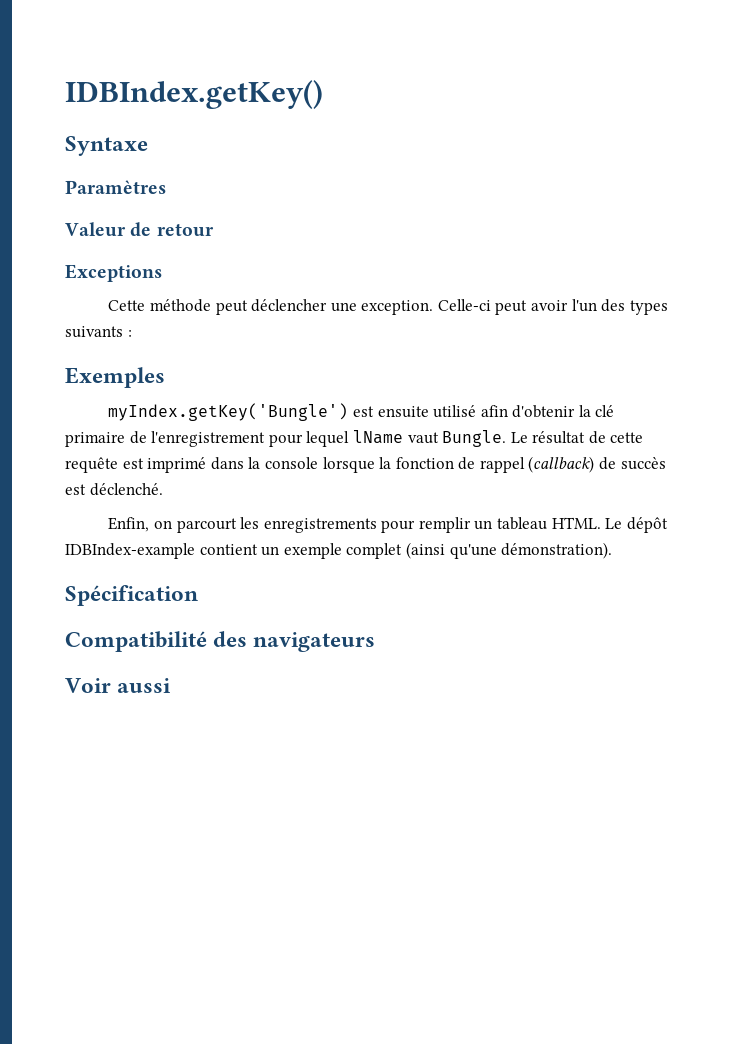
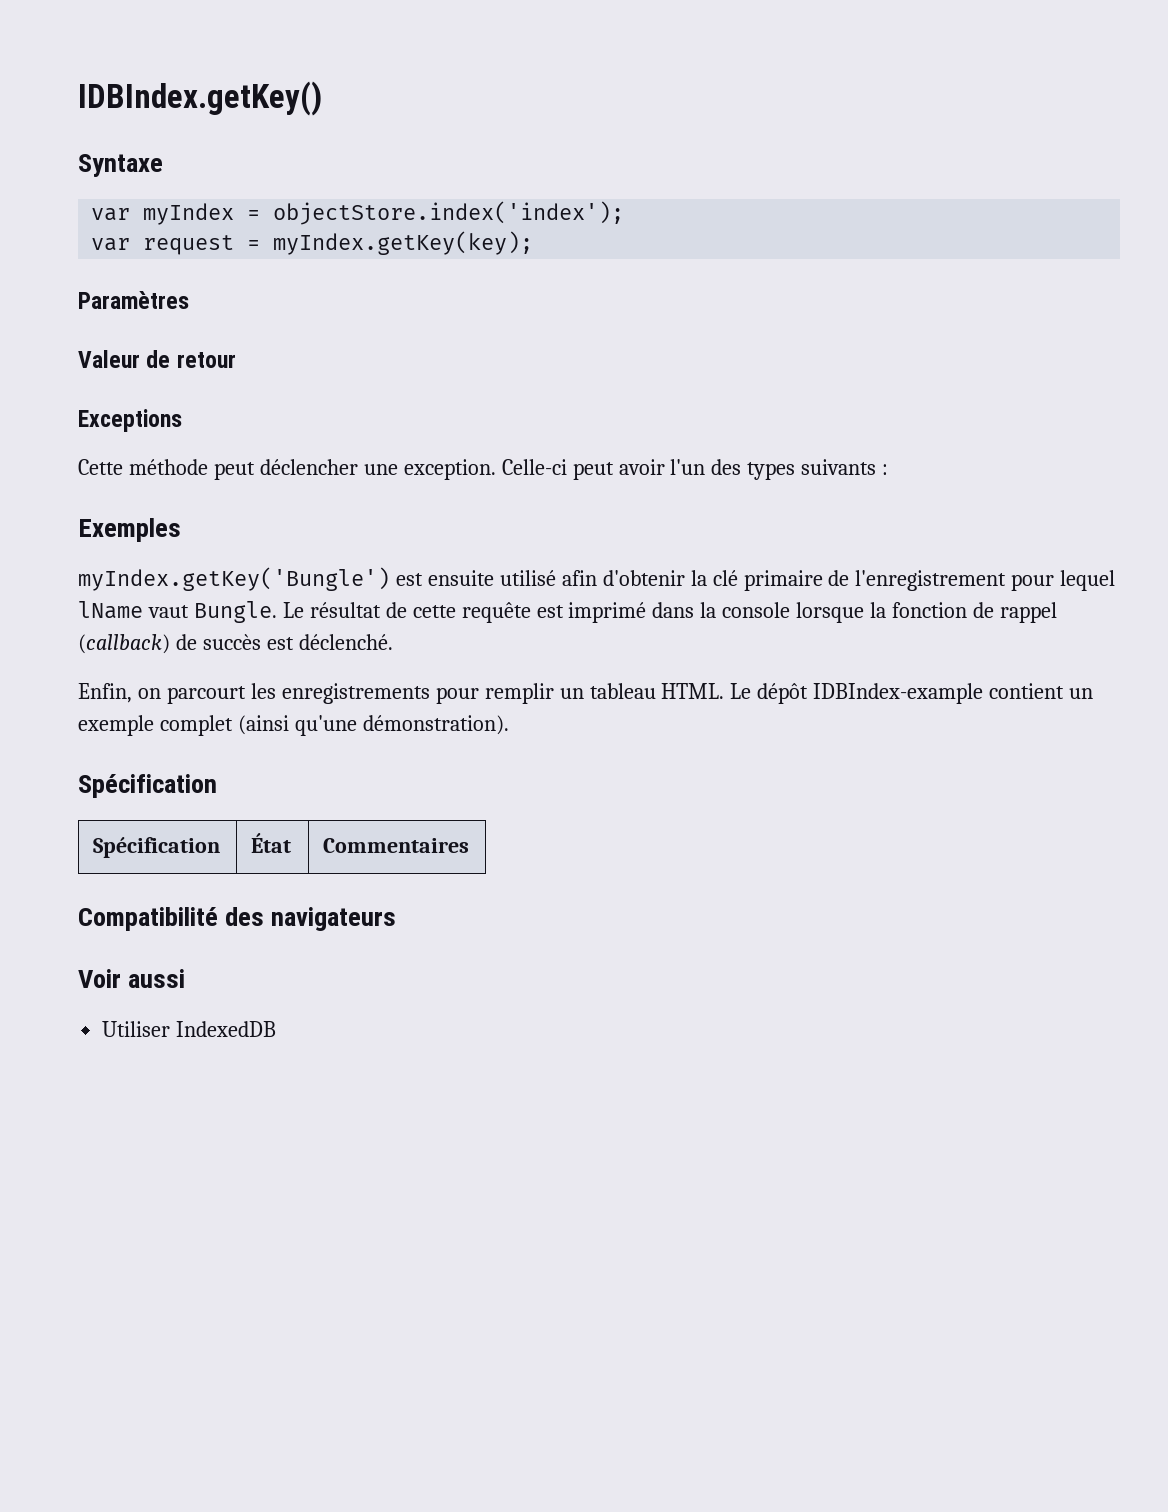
+ var myIndex = objectStore.index('index');
+ var request = myIndex.getKey(key);
+ Spécification | État | Commentaires
+ Utiliser IndexedDB

